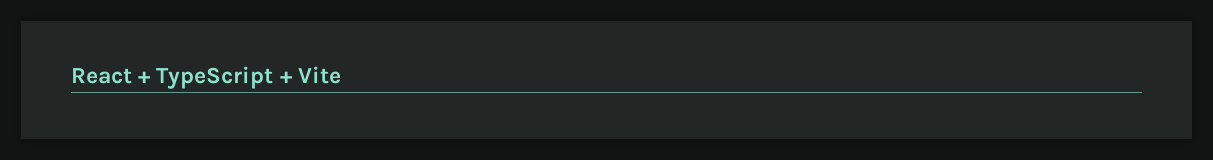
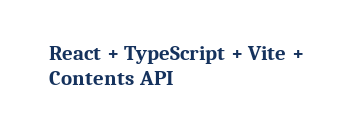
- React + TypeScript + Vite
+ React + TypeScript + Vite + Contents API

